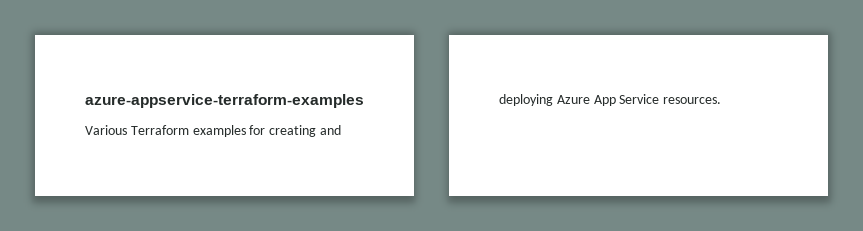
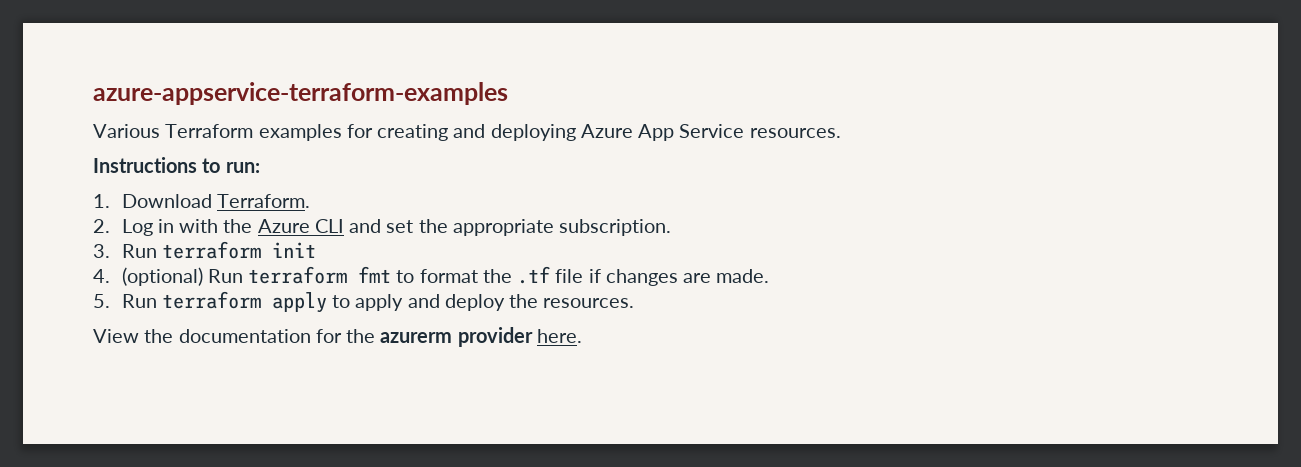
+ Instructions to run:
+ 1. Download Terraform.
+ 2. Log in with the Azure CLI and set the appropriate subscription.
+ 3. Run terraform init
+ 4. (optional) Run terraform fmt to format the .tf file if changes are made.
+ 5. Run terraform apply to apply and deploy the resources.
+ View the documentation for the azurerm provider here.

